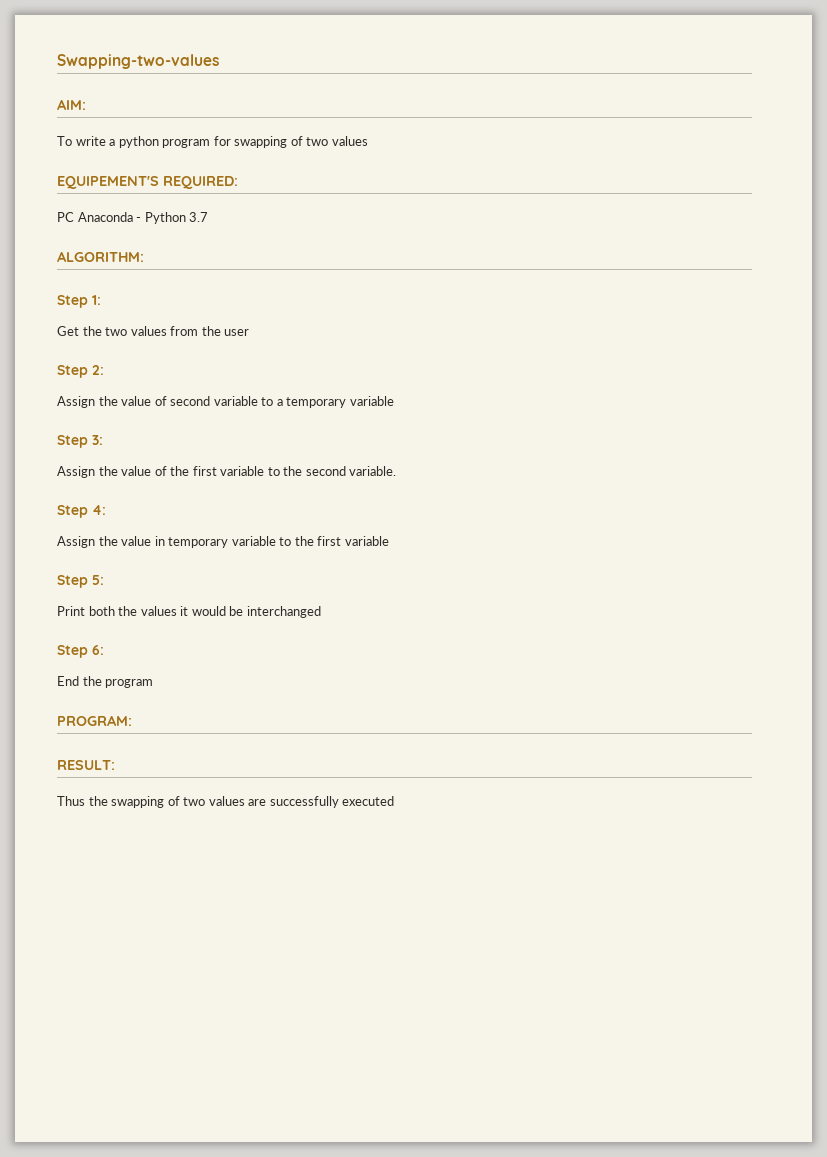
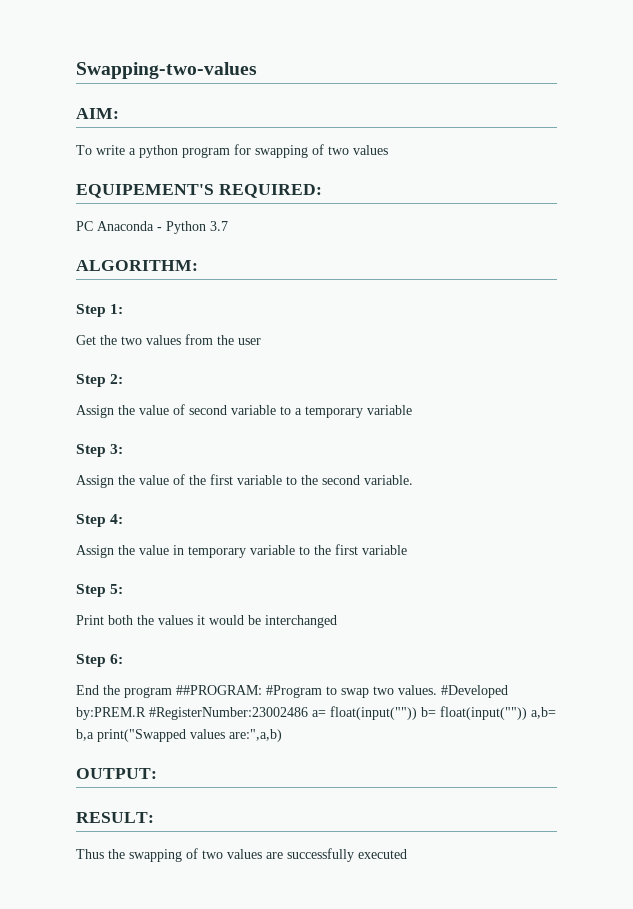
- End the program
- PROGRAM:
+ End the program ##PROGRAM: #Program to swap two values. #Developed by:PREM.R #RegisterNumber:23002486 a= float(input("")) b= float(input("")) a,b= b,a print("Swapped values are:",a,b)
+ OUTPUT:

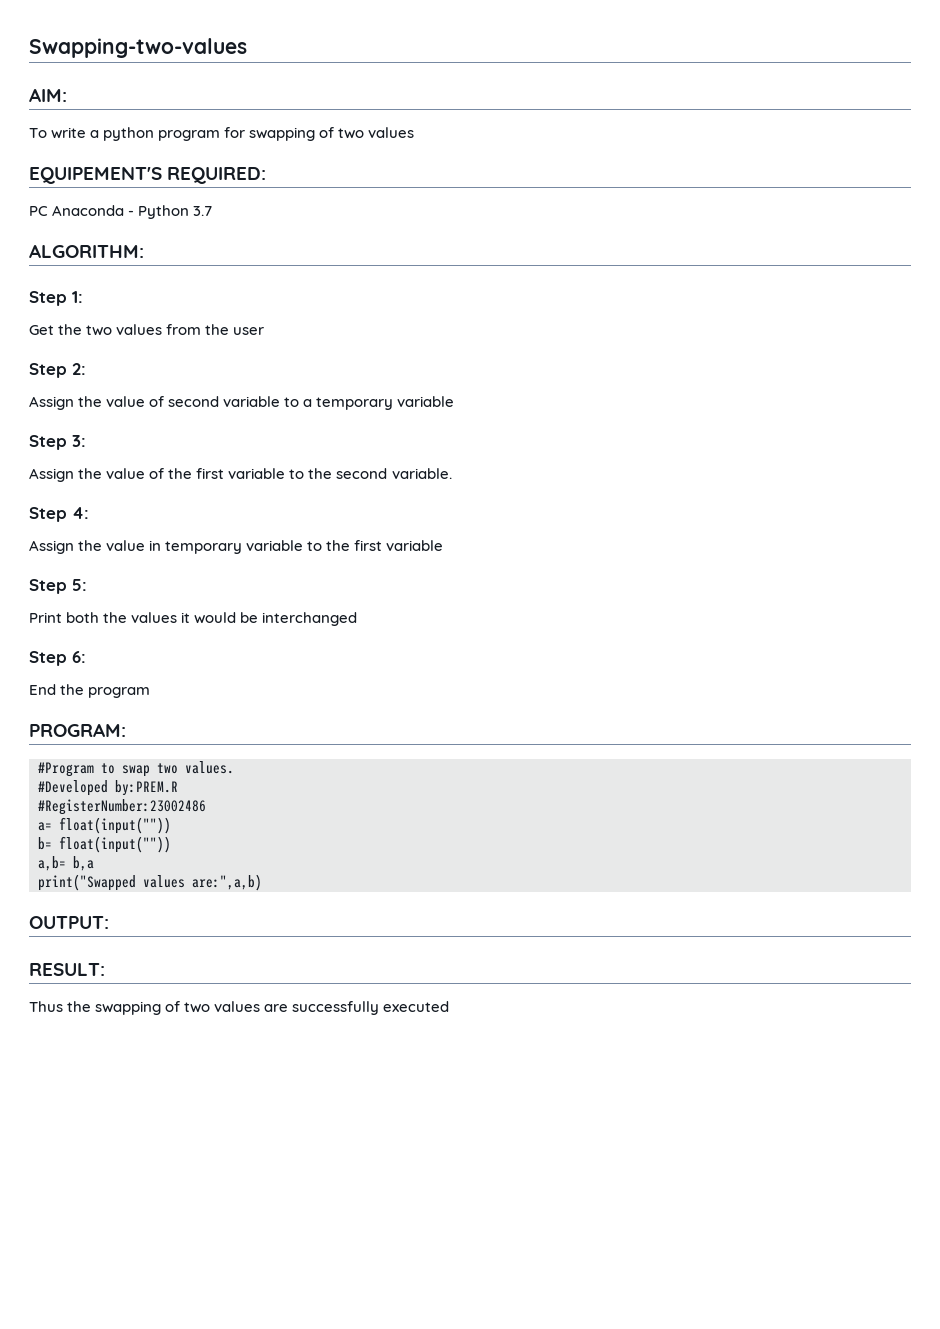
- End the program ##PROGRAM: #Program to swap two values. #Developed by:PREM.R #RegisterNumber:23002486 a= float(input("")) b= float(input("")) a,b= b,a print("Swapped values are:",a,b)
+ End the program
+ PROGRAM:
+ #Program to swap two values.
+ #Developed by:PREM.R
+ #RegisterNumber:23002486
+ a= float(input(""))
+ b= float(input(""))
+ a,b= b,a
+ print("Swapped values are:",a,b)

